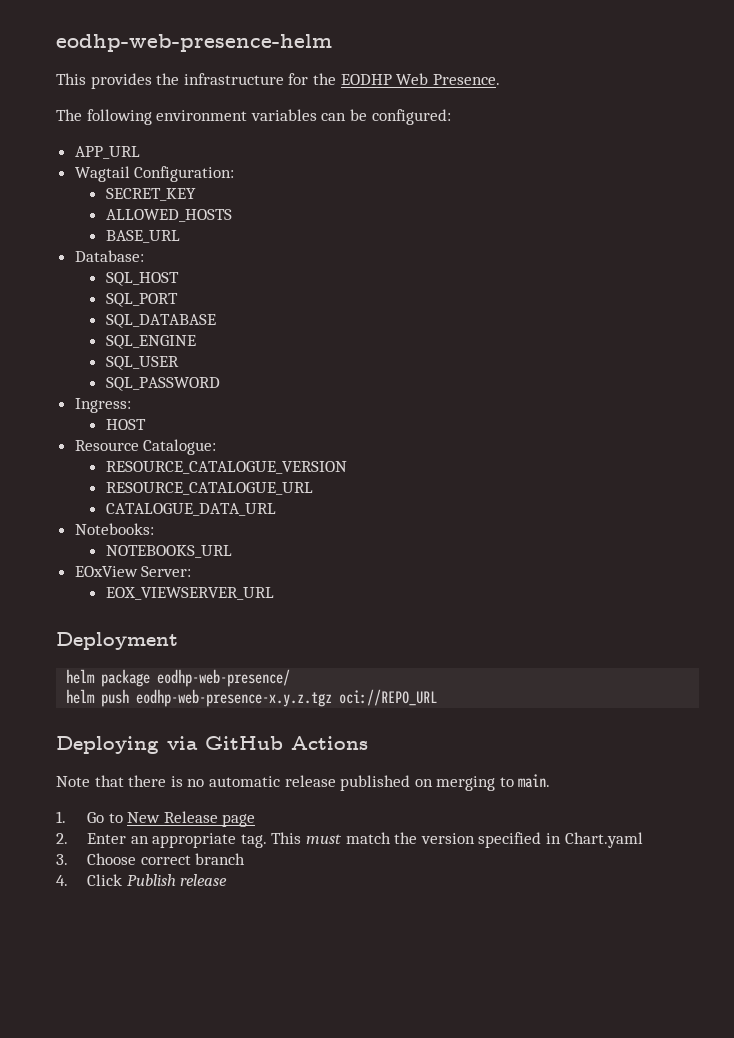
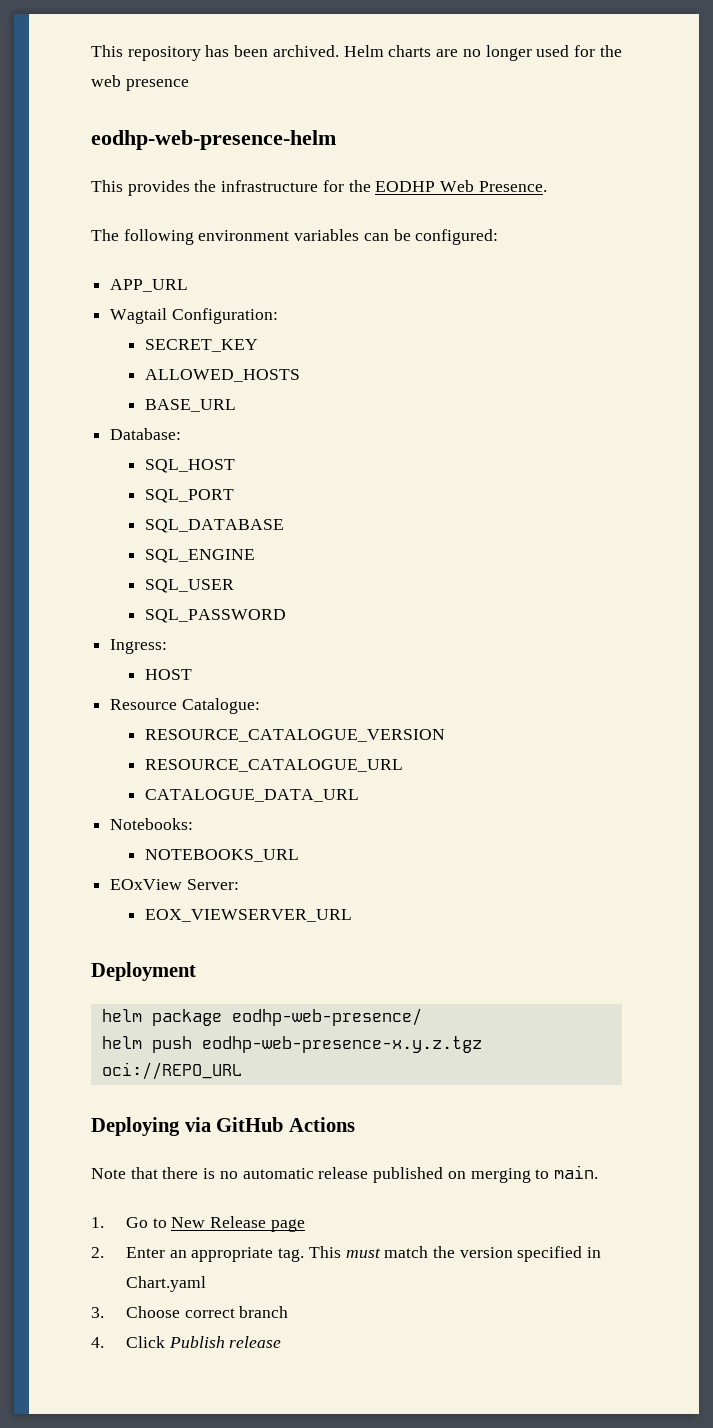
+ This repository has been archived. Helm charts are no longer used for the web presence

